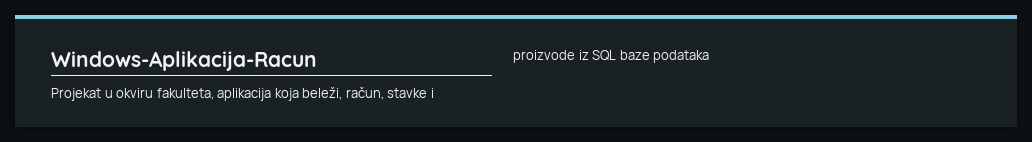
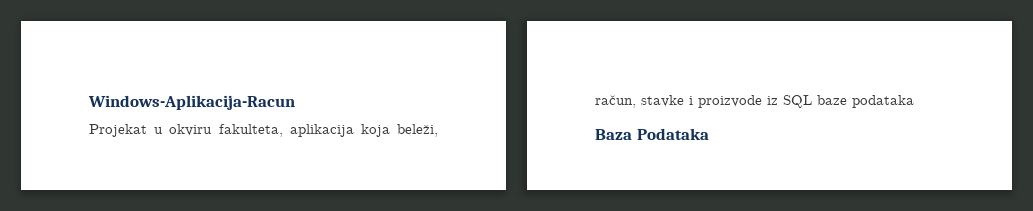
+ Baza Podataka

